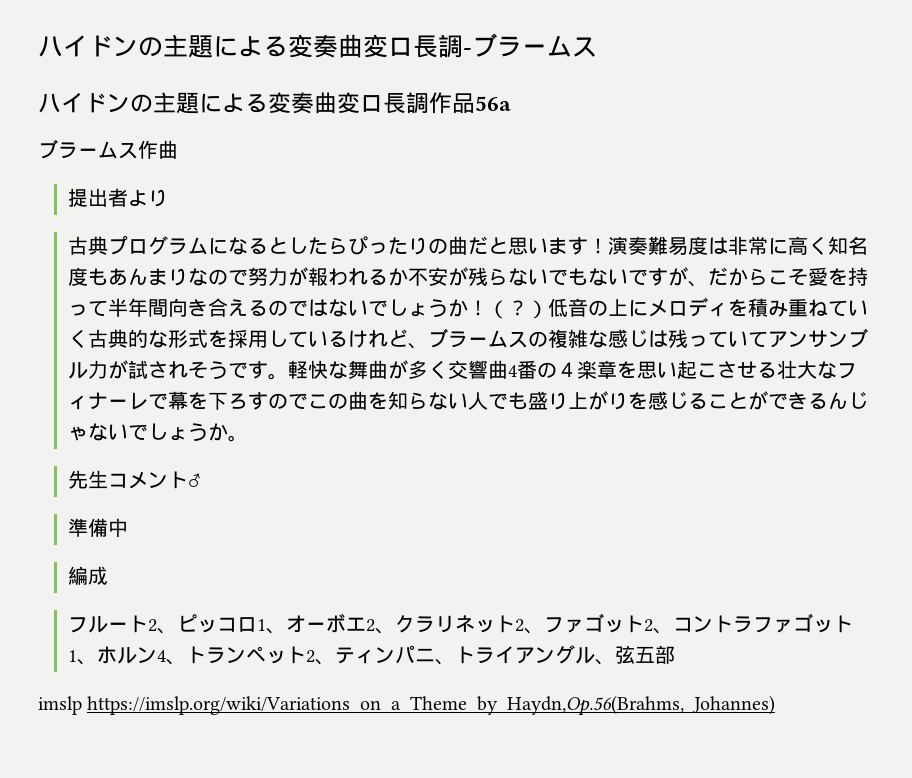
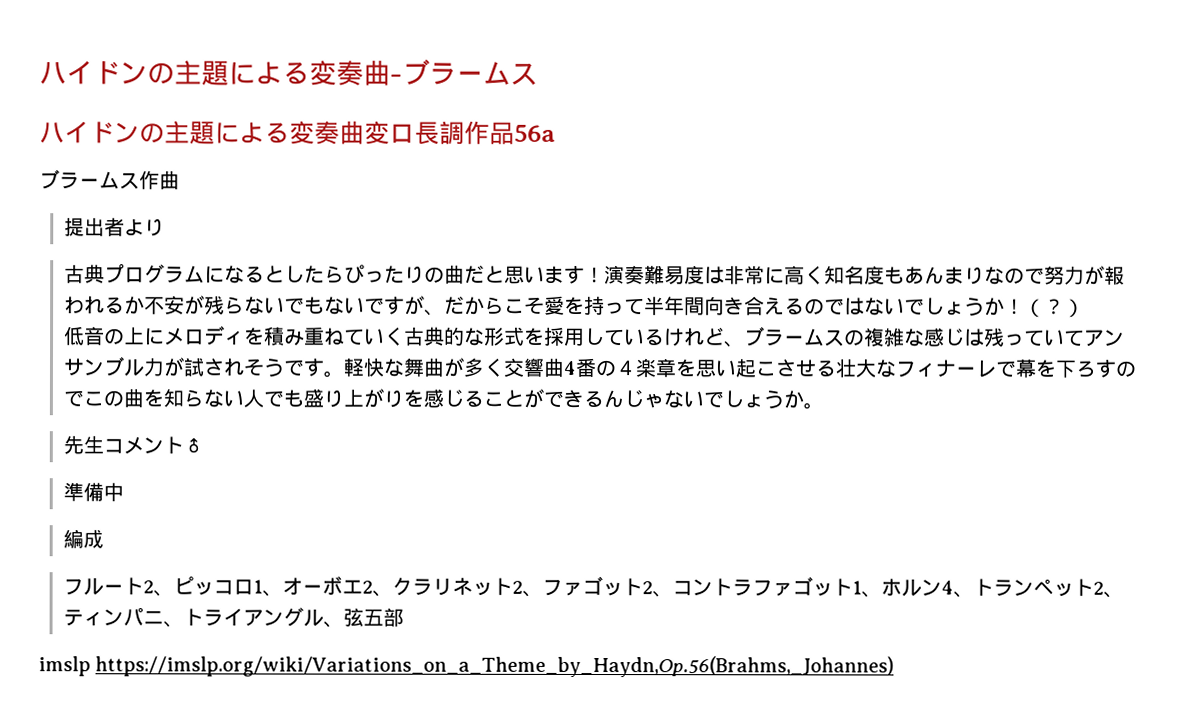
- ハイドンの主題による変奏曲変ロ長調-ブラームス
+ ハイドンの主題による変奏曲-ブラームス
- （？）低音の上にメロディを積み重ねていく古典的な形式を採用しているけれど、ブラームスの複雑な感じは残っていてアンサンブル力が試されそうです。
+ （？）
+ 低音の上にメロディを積み重ねていく古典的な形式を採用しているけれど、ブラームスの複雑な感じは残っていてアンサンブル力が試されそうです。

